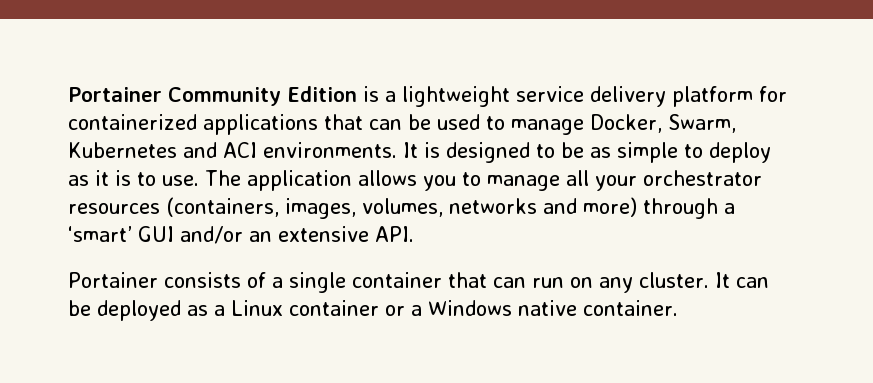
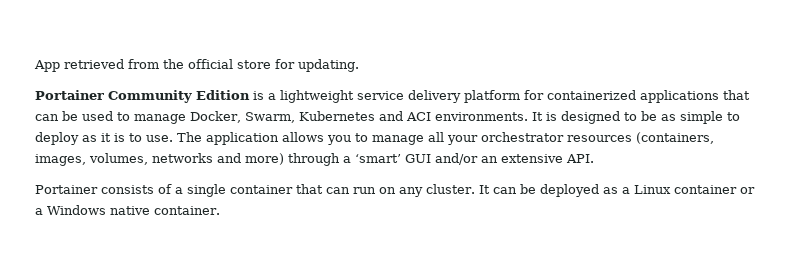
+ App retrieved from the official store for updating.

